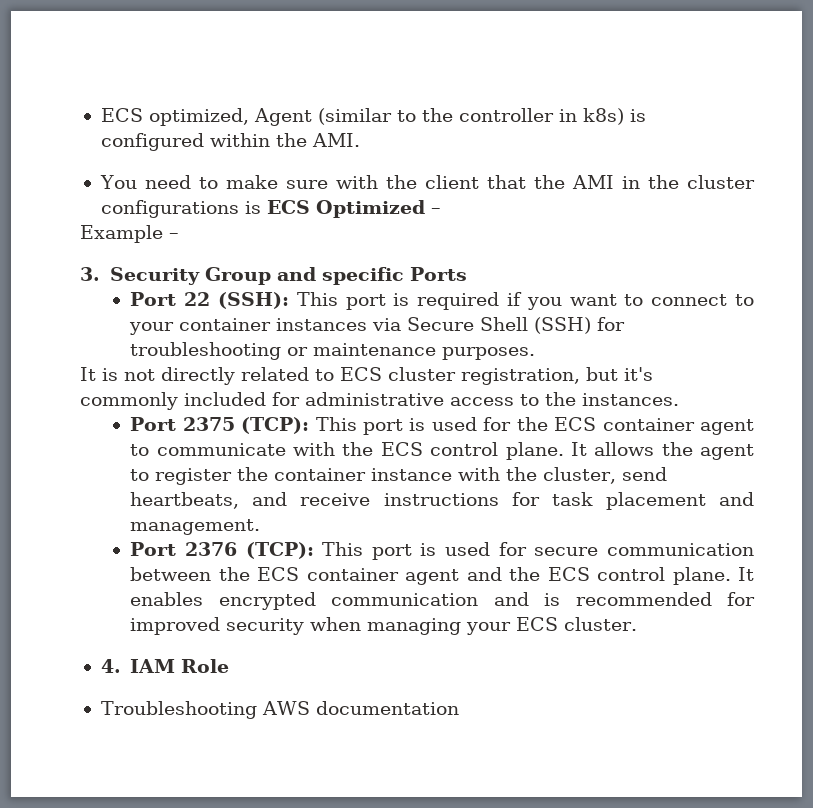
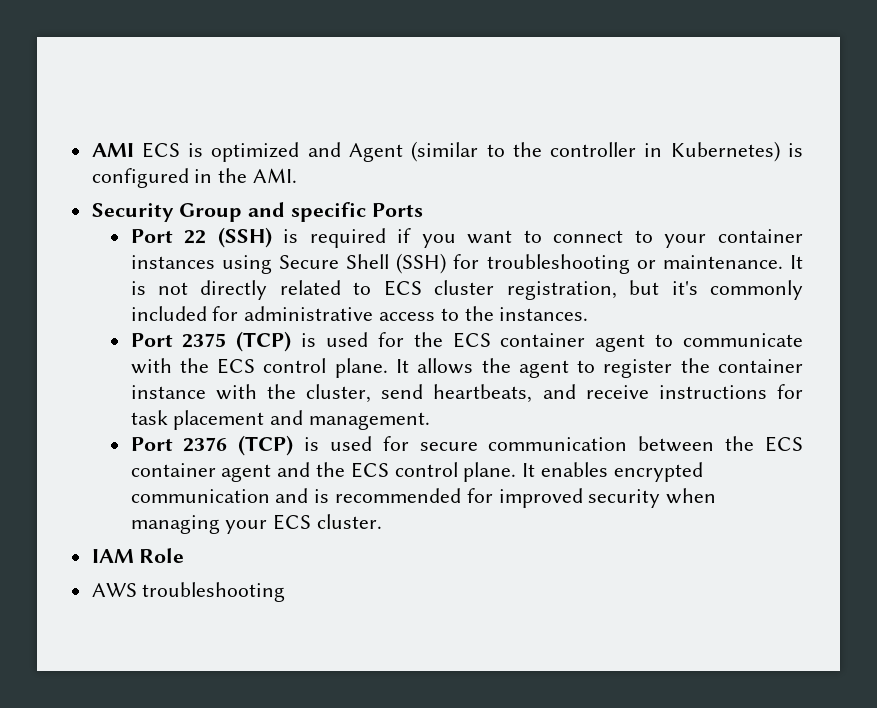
- ECS optimized, Agent (similar to the controller in k8s) is configured within the AMI.
+ AMI ECS is optimized and Agent (similar to the controller in Kubernetes) is configured in the AMI.
- You need to make sure with the client that the AMI in the cluster configurations is ECS Optimized –
- Example –
- 3. Security Group and specific Ports
+ Security Group and specific Ports
- Port 22 (SSH): This port is required if you want to connect to your container instances via Secure Shell (SSH) for troubleshooting or maintenance purposes.
- It is not directly related to ECS cluster registration, but it's commonly included for administrative access to the instances.
+ Port 22 (SSH) is required if you want to connect to your container instances using Secure Shell (SSH) for troubleshooting or maintenance. It is not directly related to ECS cluster registration, but it's commonly included for administrative access to the instances.
- Port 2375 (TCP): This port is used for the ECS container agent to communicate with the ECS control plane.
+ Port 2375 (TCP) is used for the ECS container agent to communicate with the ECS control plane.
- Port 2376 (TCP): This port is used for secure communication between the ECS container agent and the ECS control plane.
+ Port 2376 (TCP) is used for secure communication between the ECS container agent and the ECS control plane.
- 4. IAM Role
+ IAM Role
- Troubleshooting AWS documentation
+ AWS troubleshooting

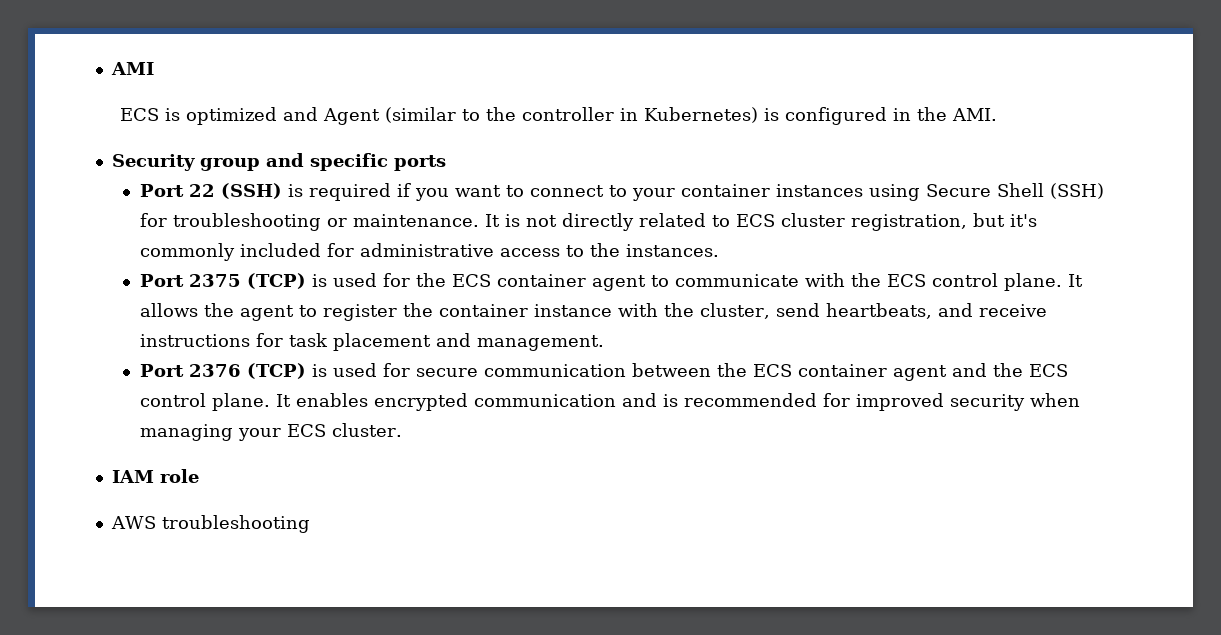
- AMI ECS is optimized and Agent (similar to the controller in Kubernetes) is configured in the AMI.
+ AMI
+ ECS is optimized and Agent (similar to the controller in Kubernetes) is configured in the AMI.
- Security Group and specific Ports
+ Security group and specific ports
- IAM Role
+ IAM role

